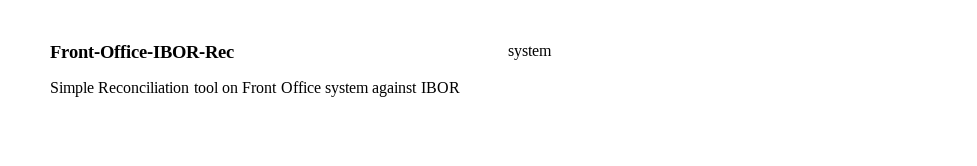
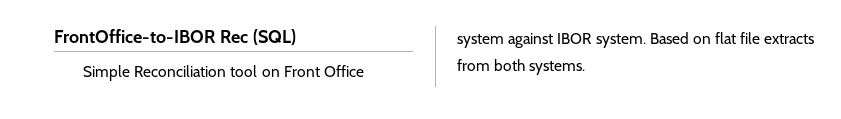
- Front-Office-IBOR-Rec
+ FrontOffice-to-IBOR Rec (SQL)
- Simple Reconciliation tool on Front Office system against IBOR system
+ Simple Reconciliation tool on Front Office system against IBOR system. Based on flat file extracts from both systems.

